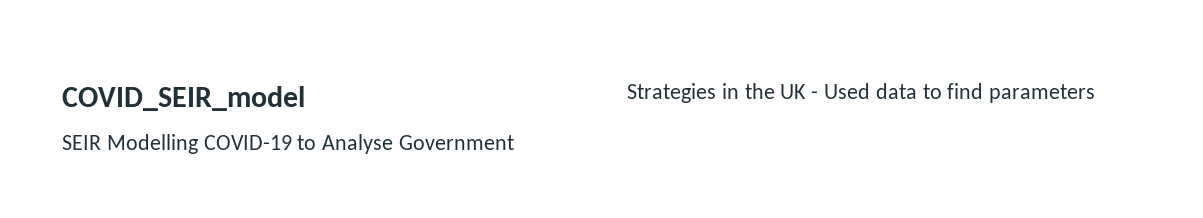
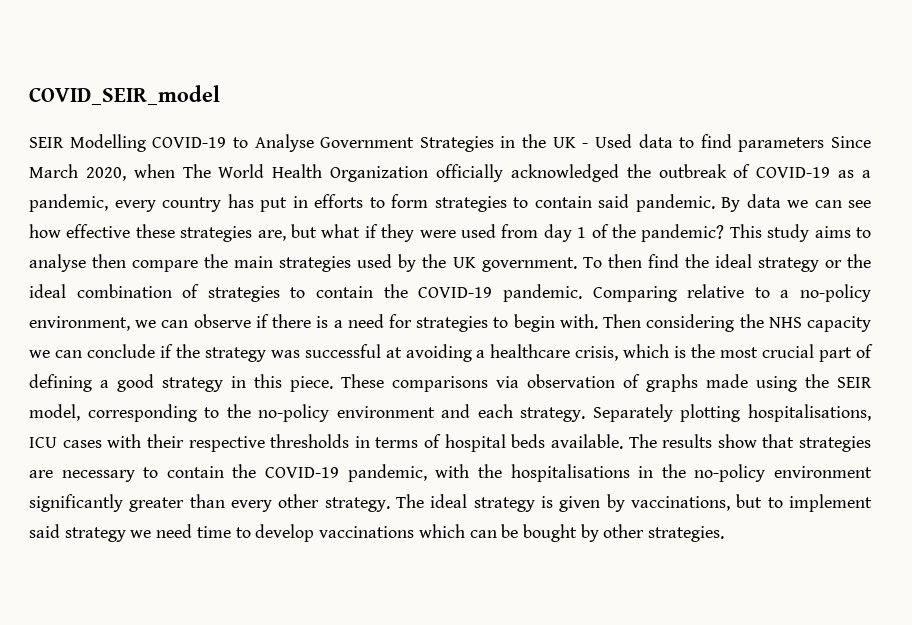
- SEIR Modelling COVID-19 to Analyse Government Strategies in the UK - Used data to find parameters
+ SEIR Modelling COVID-19 to Analyse Government Strategies in the UK - Used data to find parameters Since March 2020, when The World Health Organization officially acknowledged the outbreak of COVID-19 as a pandemic, every country has put in efforts to form strategies to contain said pandemic. By data we can see how effective these strategies are, but what if they were used from day 1 of the pandemic? This study aims to analyse then compare the main strategies used by the UK government. To then find the ideal strategy or the ideal combination of strategies to contain the COVID-19 pandemic. Comparing relative to a no-policy environment, we can observe if there is a need for strategies to begin with. Then considering the NHS capacity we can conclude if the strategy was successful at avoiding a healthcare crisis, which is the most crucial part of defining a good strategy in this piece. These comparisons via observation of graphs made using the SEIR model, corresponding to the no-policy environment and each strategy. Separately plotting hospitalisations, ICU cases with their respective thresholds in terms of hospital beds available. The results show that strategies are necessary to contain the COVID-19 pandemic, with the hospitalisations in the no-policy environment significantly greater than every other strategy. The ideal strategy is given by vaccinations, but to implement said strategy we need time to develop vaccinations which can be bought by other strategies.

